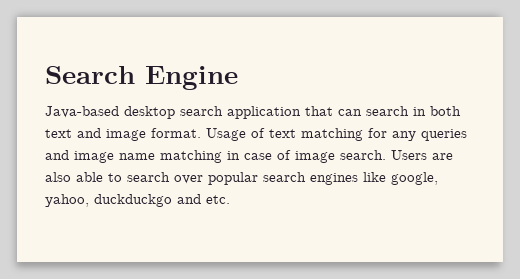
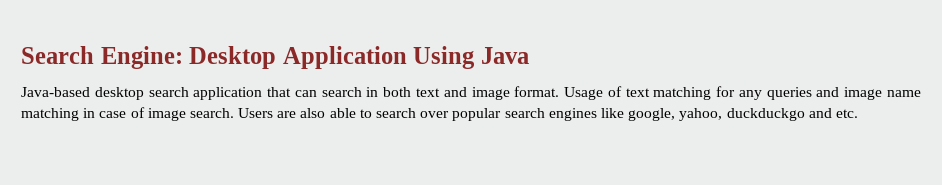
- Search Engine
+ Search Engine: Desktop Application Using Java

